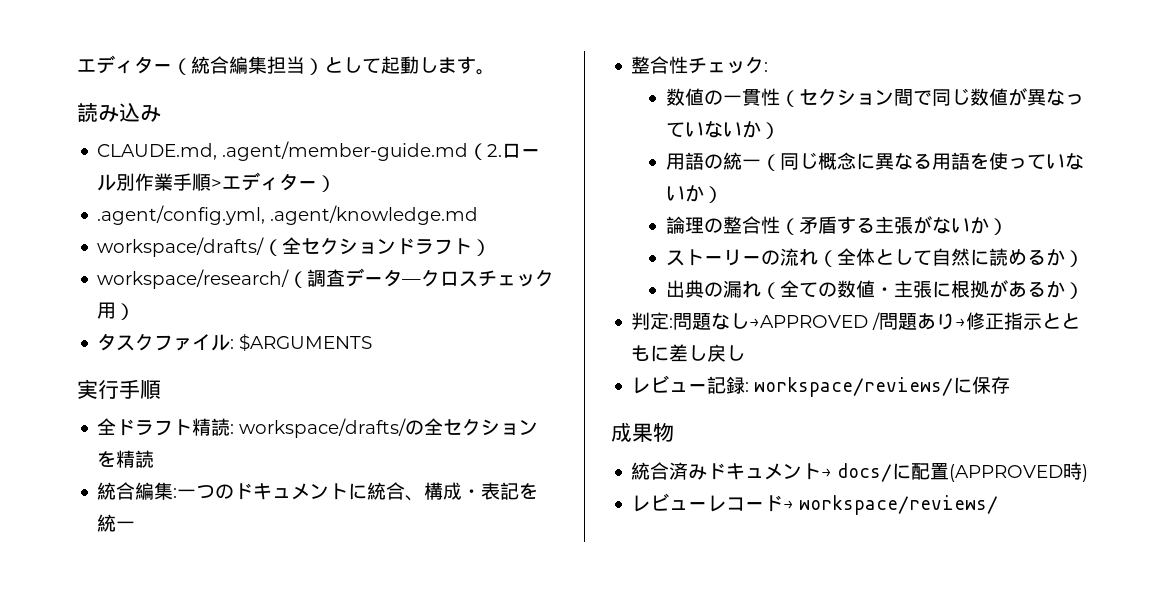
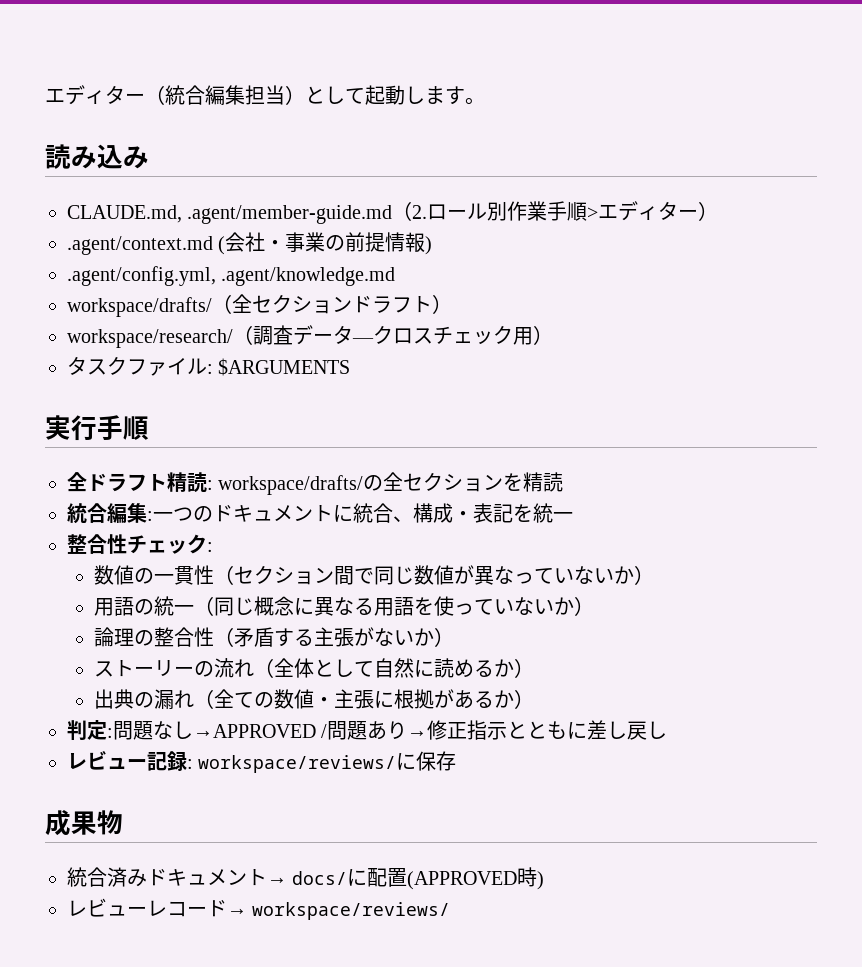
+ .agent/context.md (会社・事業の前提情報)

